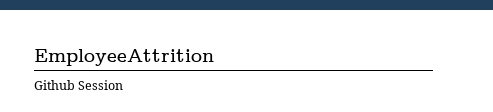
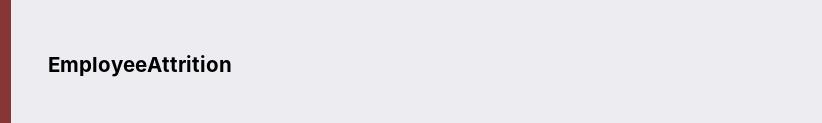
- Github Session

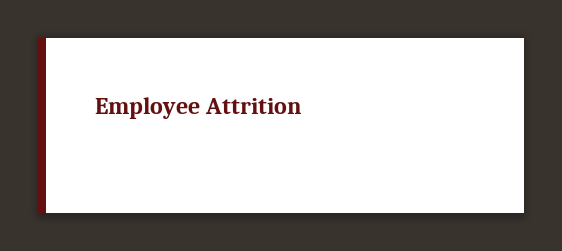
- EmployeeAttrition
+ Employee Attrition

